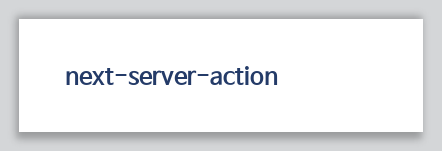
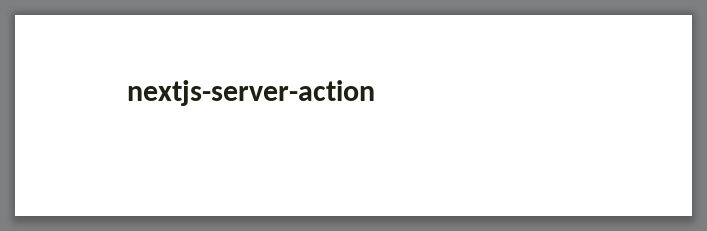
- next-server-action
+ nextjs-server-action

